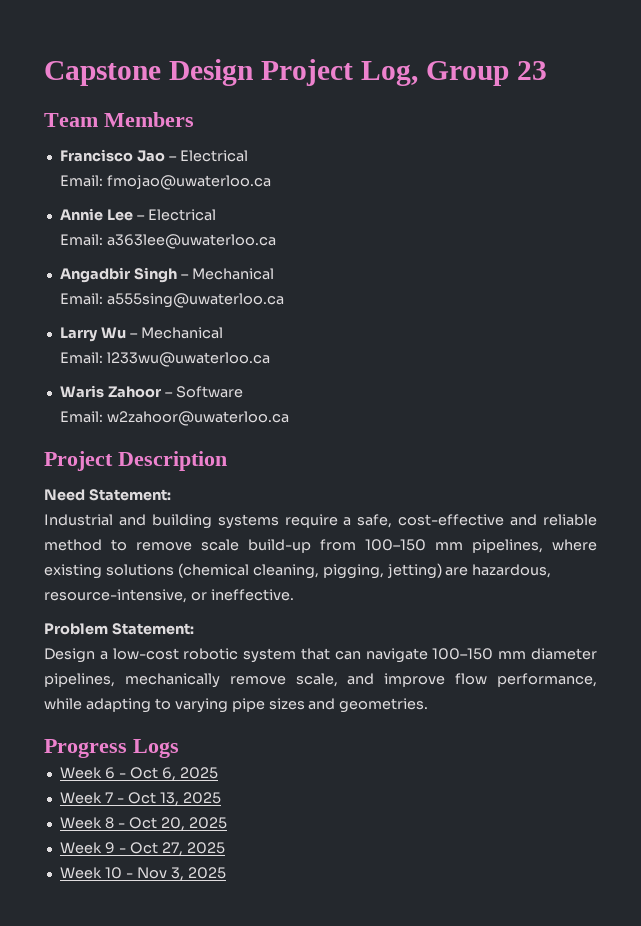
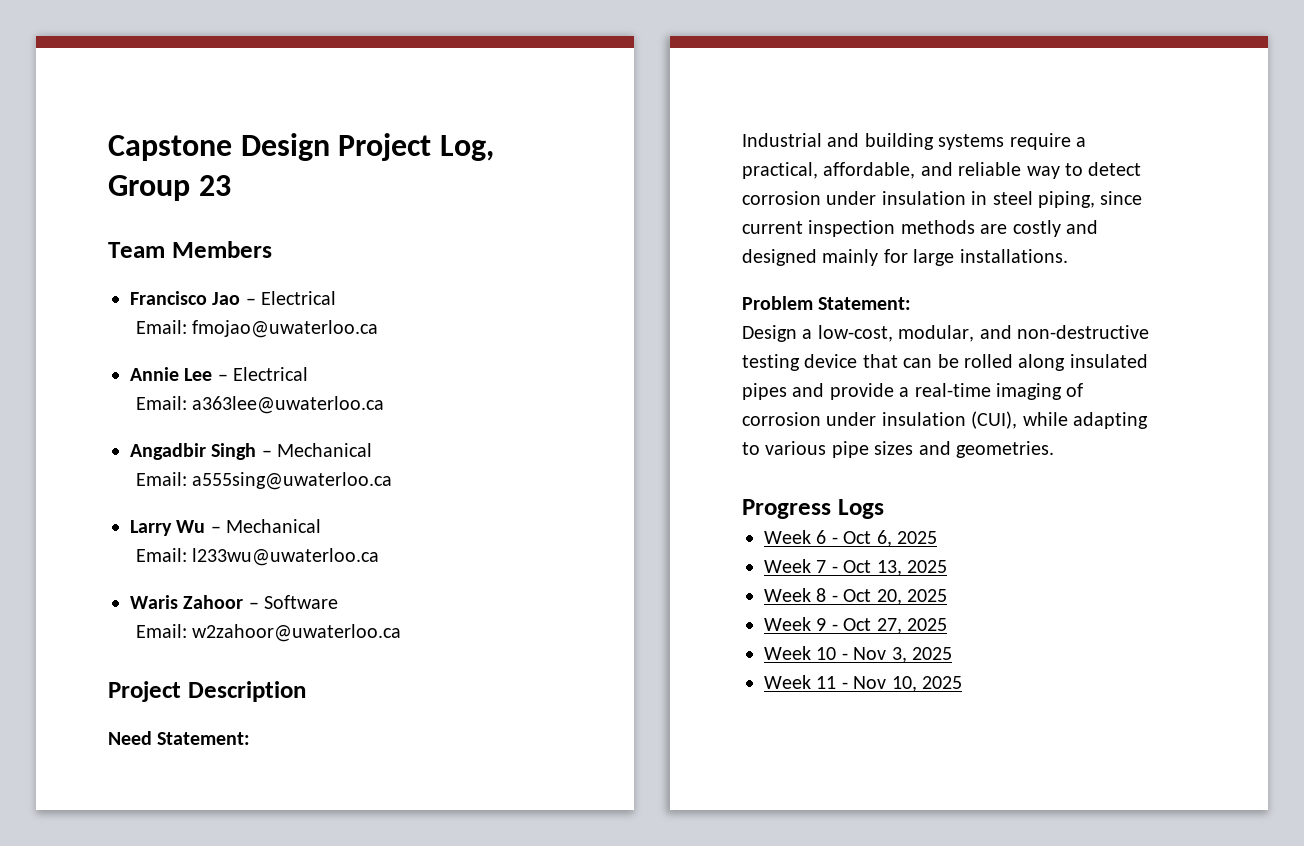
- Industrial and building systems require a safe, cost-effective and reliable method to remove scale build-up from 100–150 mm pipelines, where existing solutions (chemical cleaning, pigging, jetting) are hazardous, resource-intensive, or ineffective.
+ Industrial and building systems require a practical, affordable, and reliable way to detect corrosion under insulation in steel piping, since current inspection methods are costly and designed mainly for large installations.
  Problem Statement:
- Design a low-cost robotic system that can navigate 100–150 mm diameter pipelines, mechanically remove scale, and improve flow performance, while adapting to varying pipe sizes and geometries.
+ Design a low-cost, modular, and non-destructive testing device that can be rolled along insulated pipes and provide a real-time imaging of corrosion under insulation (CUI), while adapting to various pipe sizes and geometries.
+ Week 11 - Nov 10, 2025

